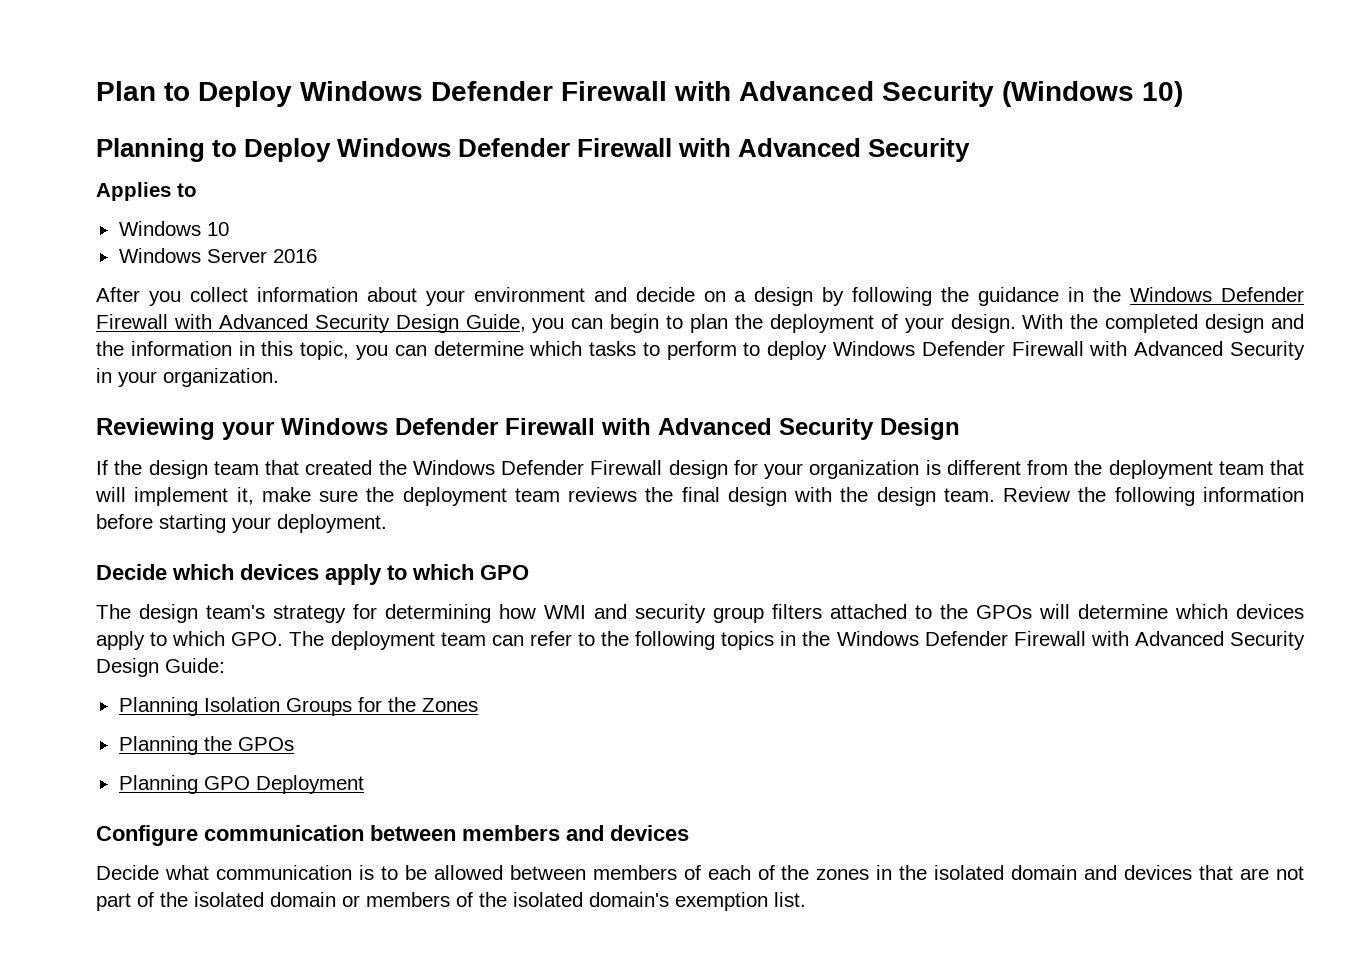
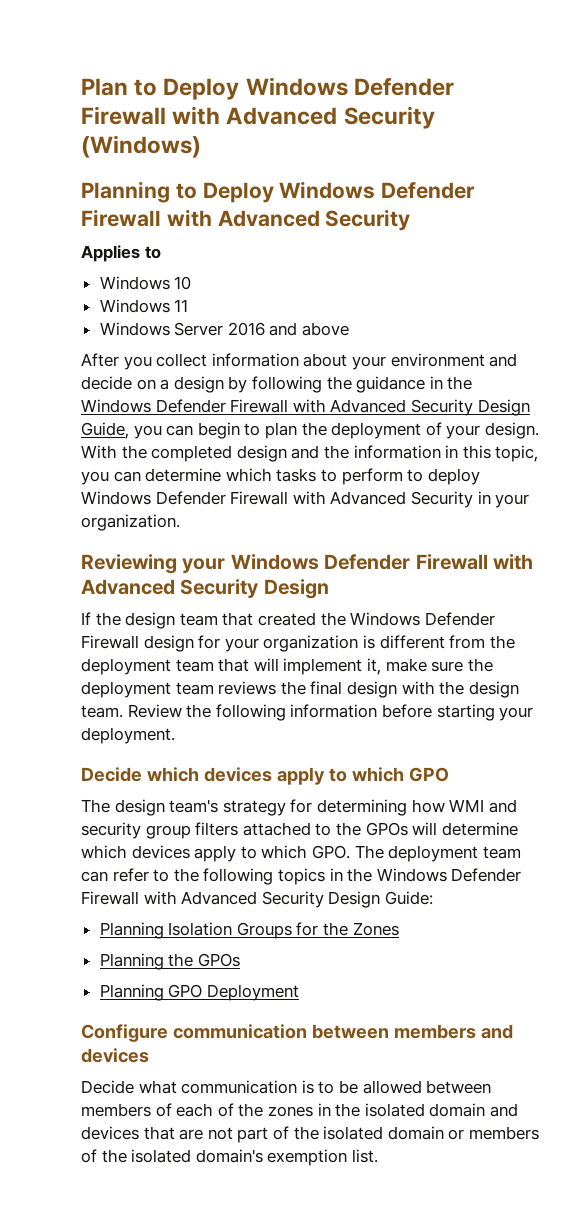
- Plan to Deploy Windows Defender Firewall with Advanced Security (Windows 10)
+ Plan to Deploy Windows Defender Firewall with Advanced Security (Windows)
+ Windows 11
- Windows Server 2016
+ Windows Server 2016 and above

